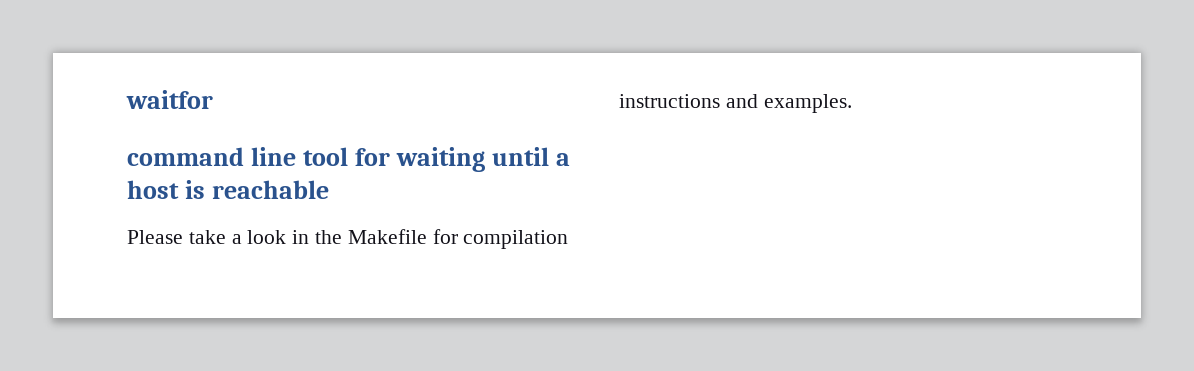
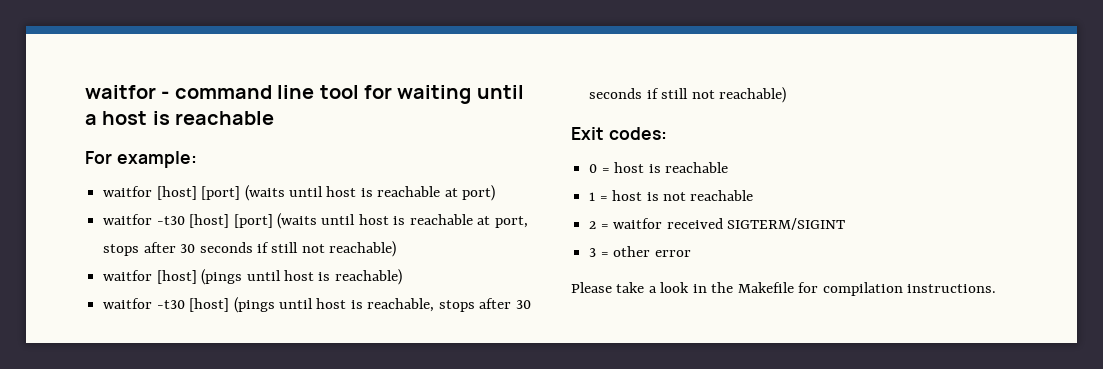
- waitfor
- command line tool for waiting until a host is reachable
+ waitfor - command line tool for waiting until a host is reachable
+ For example:
+ waitfor [host] [port] (waits until host is reachable at port)
+ waitfor -t30 [host] [port] (waits until host is reachable at port, stops after 30 seconds if still not reachable)
+ waitfor [host] (pings until host is reachable)
+ waitfor -t30 [host] (pings until host is reachable, stops after 30 seconds if still not reachable)
+ Exit codes:
+ 0 = host is reachable
+ 1 = host is not reachable
+ 2 = waitfor received SIGTERM/SIGINT
+ 3 = other error
- Please take a look in the Makefile for compilation instructions and examples.
+ Please take a look in the Makefile for compilation instructions.

